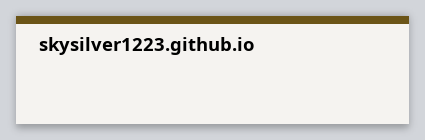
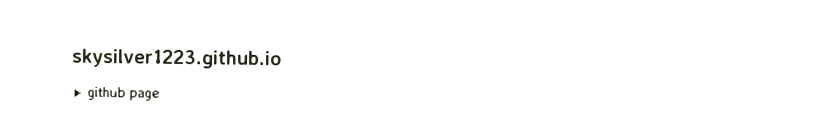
+ github page

